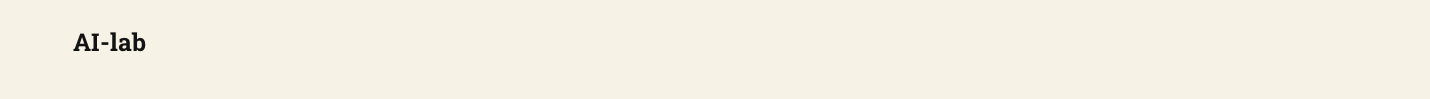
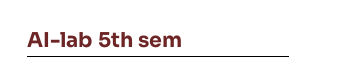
- AI-lab
+ AI-lab 5th sem

